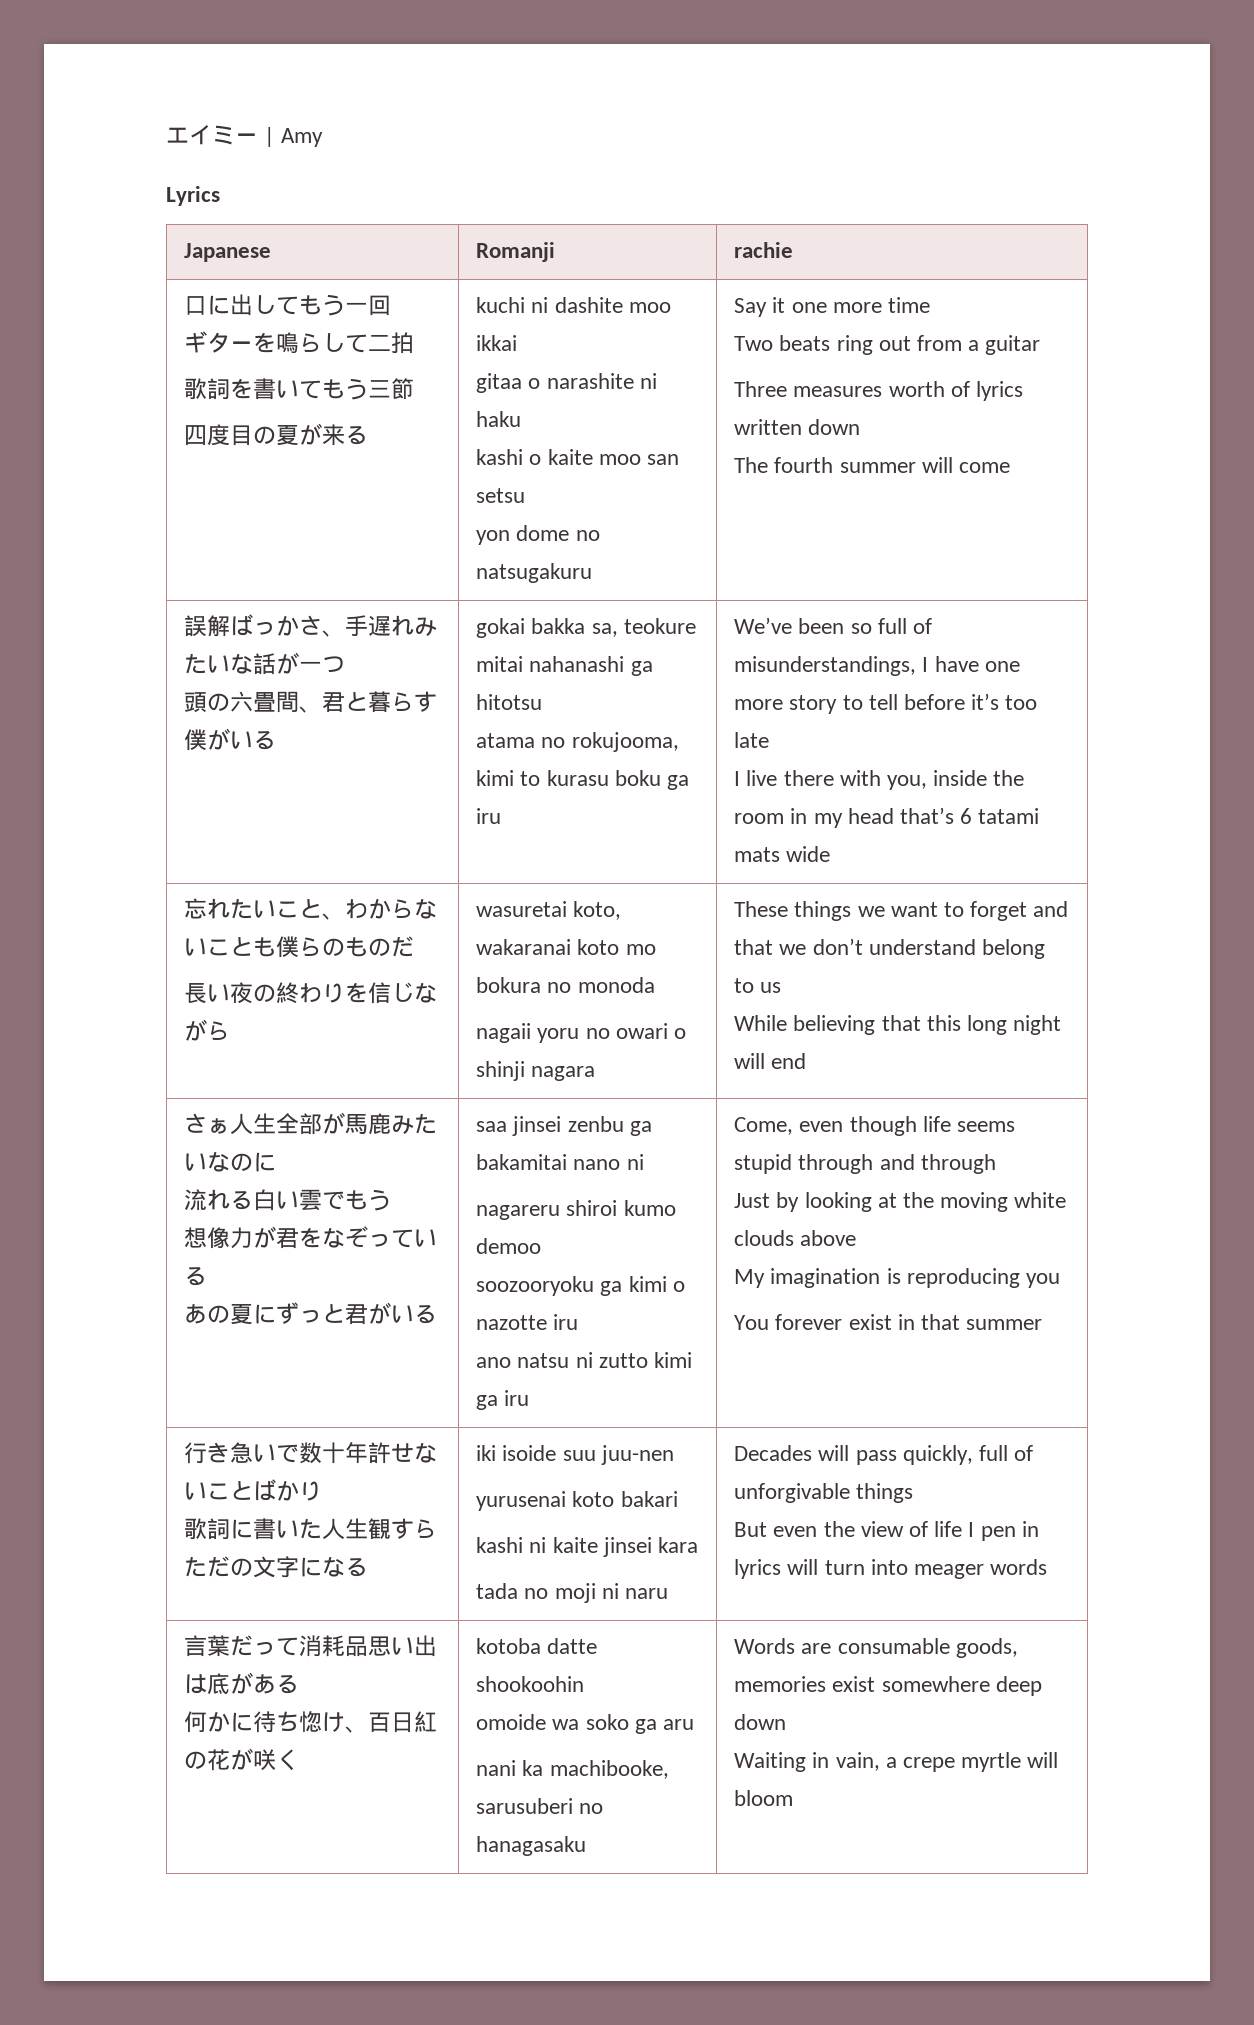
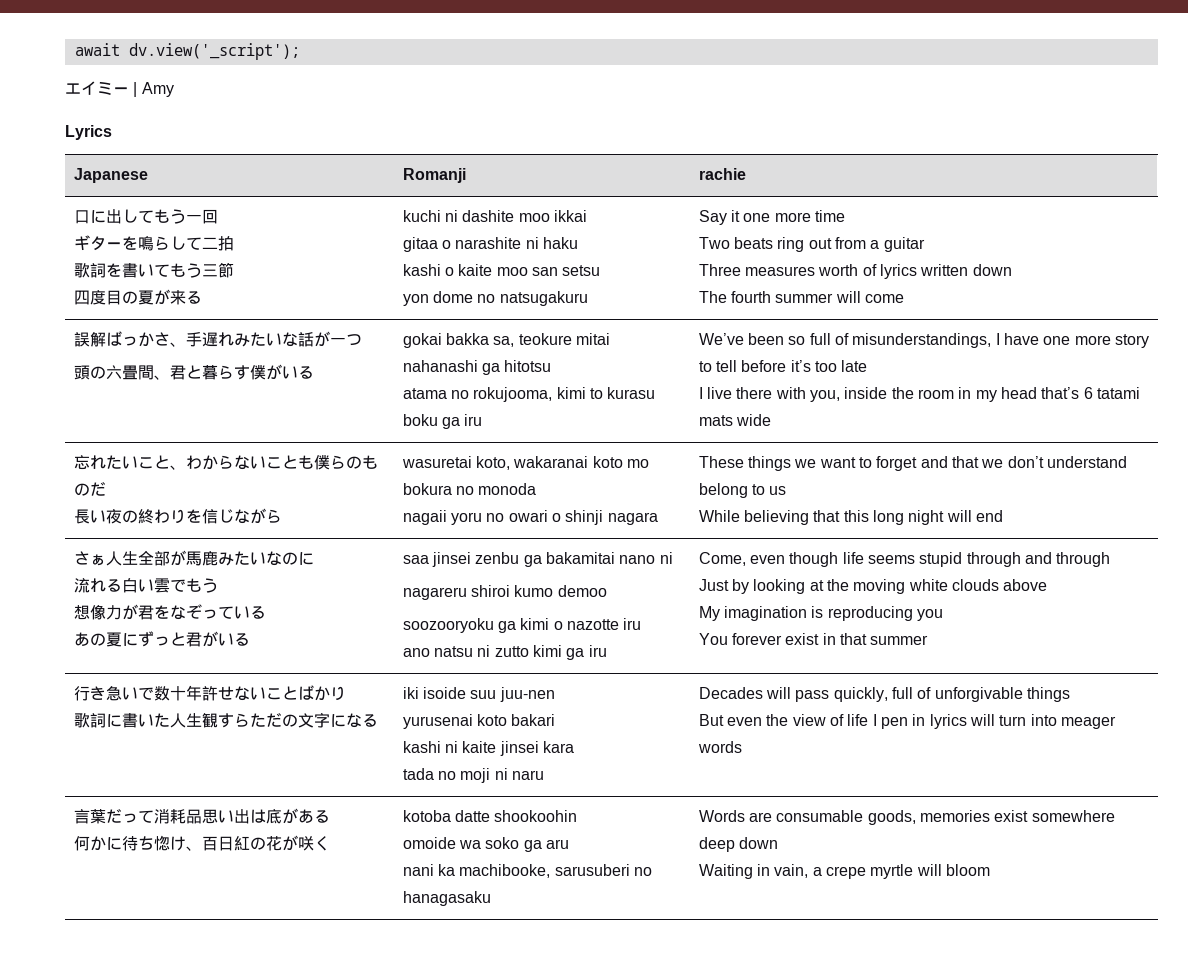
+ await dv.view('_script');

